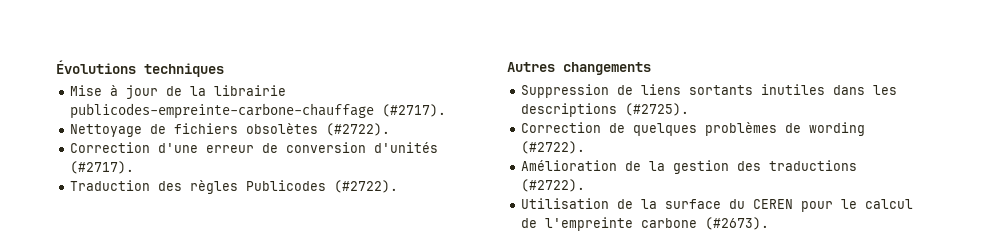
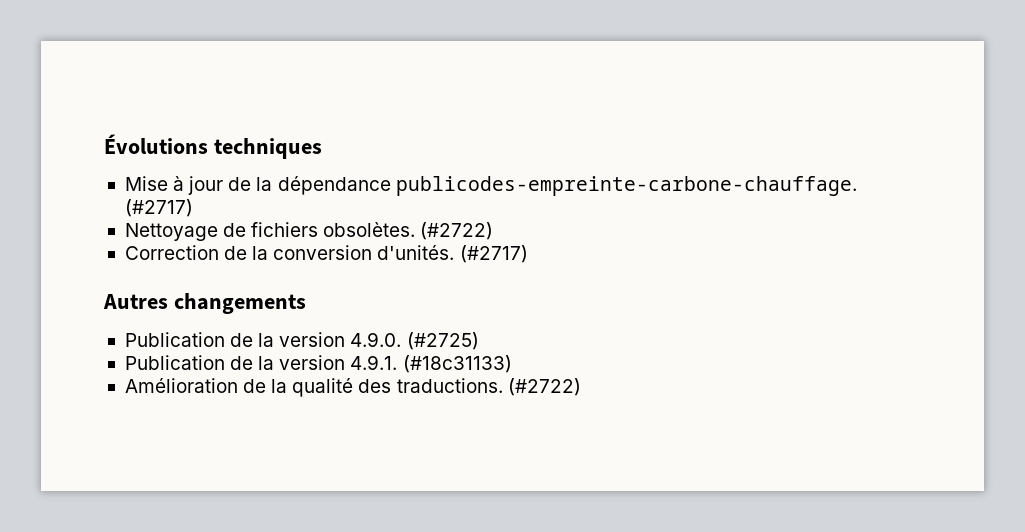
- Mise à jour de la librairie publicodes-empreinte-carbone-chauffage (#2717).
+ Mise à jour de la dépendance publicodes-empreinte-carbone-chauffage. (#2717)
- Nettoyage de fichiers obsolètes (#2722).
- Correction d'une erreur de conversion d'unités (#2717).
- Traduction des règles Publicodes (#2722).
+ Nettoyage de fichiers obsolètes. (#2722)
+ Correction de la conversion d'unités. (#2717)
  Autres changements
- Suppression de liens sortants inutiles dans les descriptions (#2725).
- Correction de quelques problèmes de wording (#2722).
- Amélioration de la gestion des traductions (#2722).
- Utilisation de la surface du CEREN pour le calcul de l'empreinte carbone (#2673).
+ Publication de la version 4.9.0. (#2725)
+ Publication de la version 4.9.1. (#18c31133)
+ Amélioration de la qualité des traductions. (#2722)

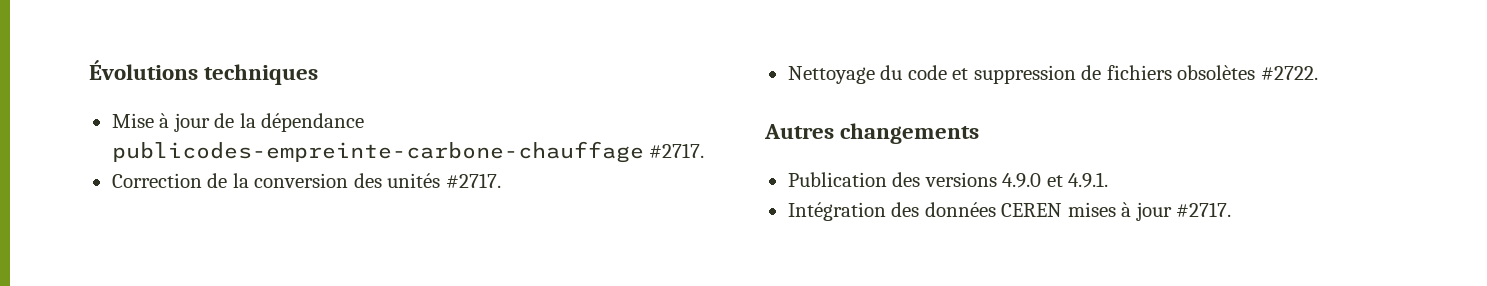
- Mise à jour de la dépendance publicodes-empreinte-carbone-chauffage. (#2717)
- Nettoyage de fichiers obsolètes. (#2722)
- Correction de la conversion d'unités. (#2717)
+ Mise à jour de la dépendance publicodes-empreinte-carbone-chauffage #2717.
+ Correction de la conversion des unités #2717.
+ Nettoyage du code et suppression de fichiers obsolètes #2722.
  Autres changements
- Publication de la version 4.9.0. (#2725)
- Publication de la version 4.9.1. (#18c31133)
- Amélioration de la qualité des traductions. (#2722)
+ Publication des versions 4.9.0 et 4.9.1.
+ Intégration des données CEREN mises à jour #2717.

